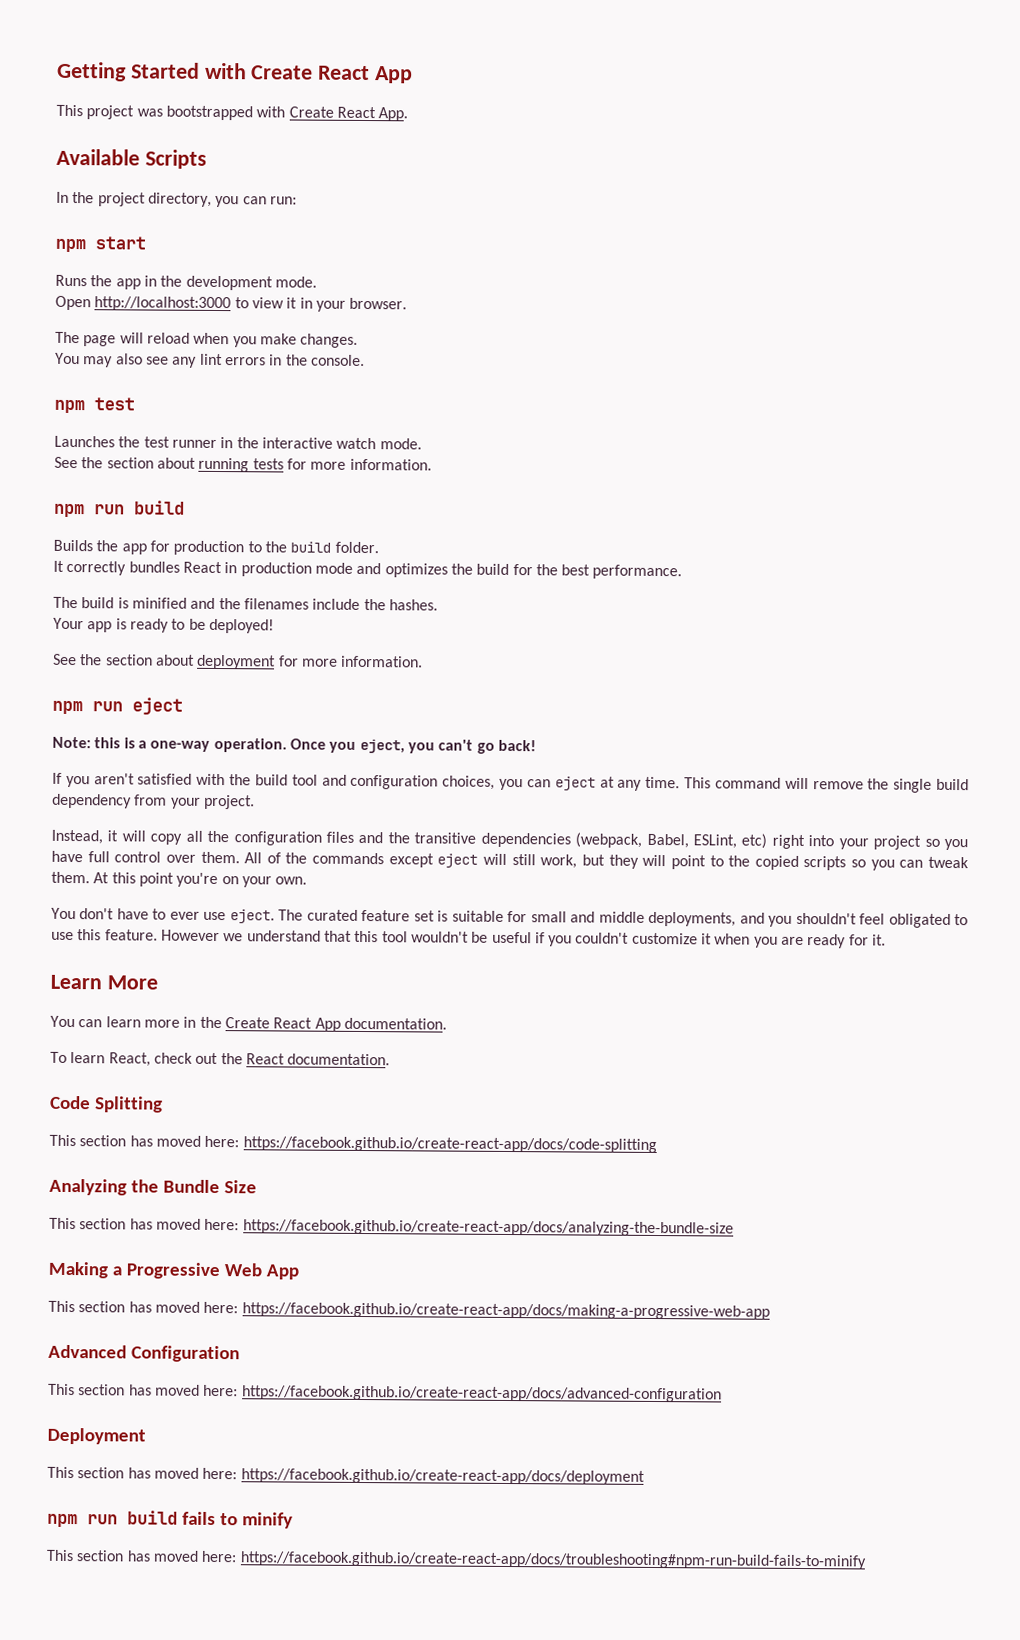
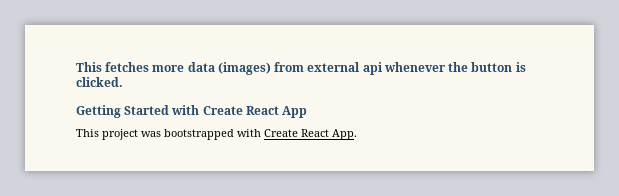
+ This fetches more data (images) from external api whenever the button is clicked.
- Available Scripts
- In the project directory, you can run:
- npm start
- Runs the app in the development mode.
- Open http://localhost:3000 to view it in your browser.
- The page will reload when you make changes.
- You may also see any lint errors in the console.
- npm test
- Launches the test runner in the interactive watch mode.
- See the section about running tests for more information.
- npm run build
- Builds the app for production to the build folder.
- It correctly bundles React in production mode and optimizes the build for the best performance.
- The build is minified and the filenames include the hashes.
- Your app is ready to be deployed!
- See the section about deployment for more information.
- npm run eject
- Note: this is a one-way operation. Once you eject, you can't go back!
- If you aren't satisfied with the build tool and configuration choices, you can eject at any time. This command will remove the single build dependency from your project.
- Instead, it will copy all the configuration files and the transitive dependencies (webpack, Babel, ESLint, etc) right into your project so you have full control over them. All of the commands except eject will still work, but they will point to the copied scripts so you can tweak them. At this point you're on your own.
- You don't have to ever use eject. The curated feature set is suitable for small and middle deployments, and you shouldn't feel obligated to use this feature. However we understand that this tool wouldn't be useful if you couldn't customize it when you are ready for it.
- Learn More
- You can learn more in the Create React App documentation.
- To learn React, check out the React documentation.
- Code Splitting
- This section has moved here: https://facebook.github.io/create-react-app/docs/code-splitting
- Analyzing the Bundle Size
- This section has moved here: https://facebook.github.io/create-react-app/docs/analyzing-the-bundle-size
- Making a Progressive Web App
- This section has moved here: https://facebook.github.io/create-react-app/docs/making-a-progressive-web-app
- Advanced Configuration
- This section has moved here: https://facebook.github.io/create-react-app/docs/advanced-configuration
- Deployment
- This section has moved here: https://facebook.github.io/create-react-app/docs/deployment
- npm run build fails to minify
- This section has moved here: https://facebook.github.io/create-react-app/docs/troubleshooting#npm-run-build-fails-to-minify

